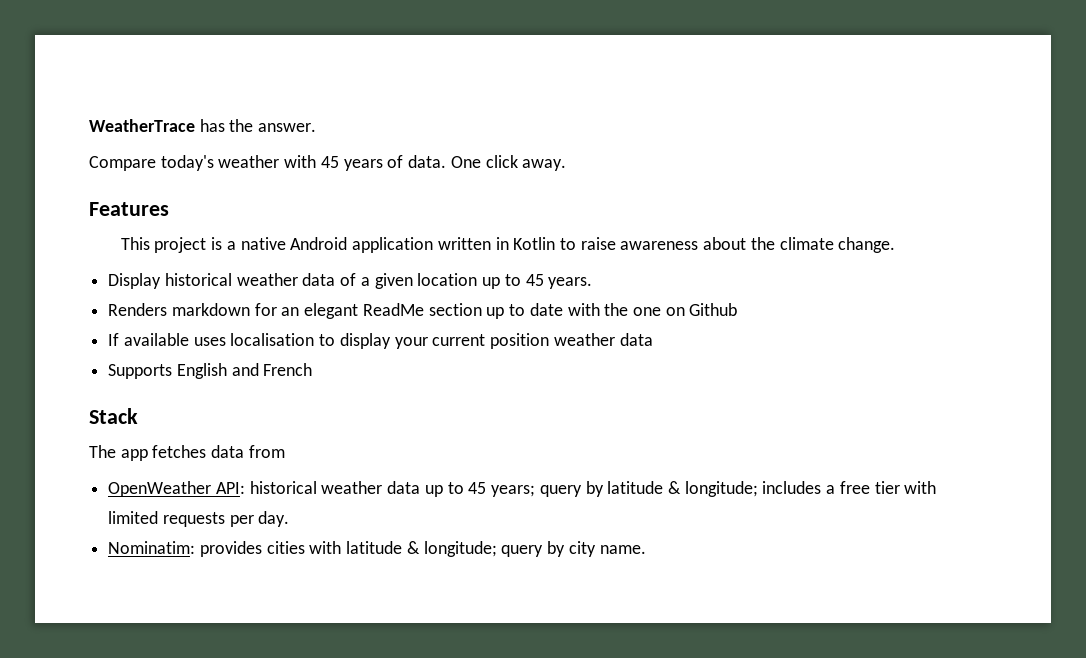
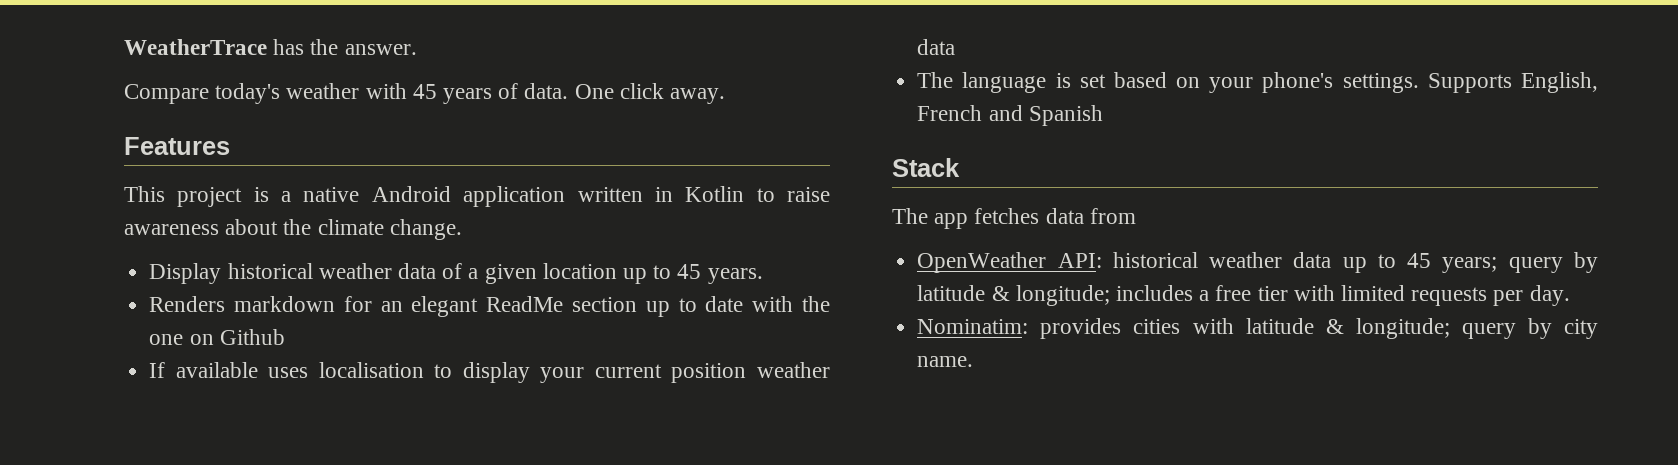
- Supports English and French
+ The language is set based on your phone's settings. Supports English, French and Spanish

